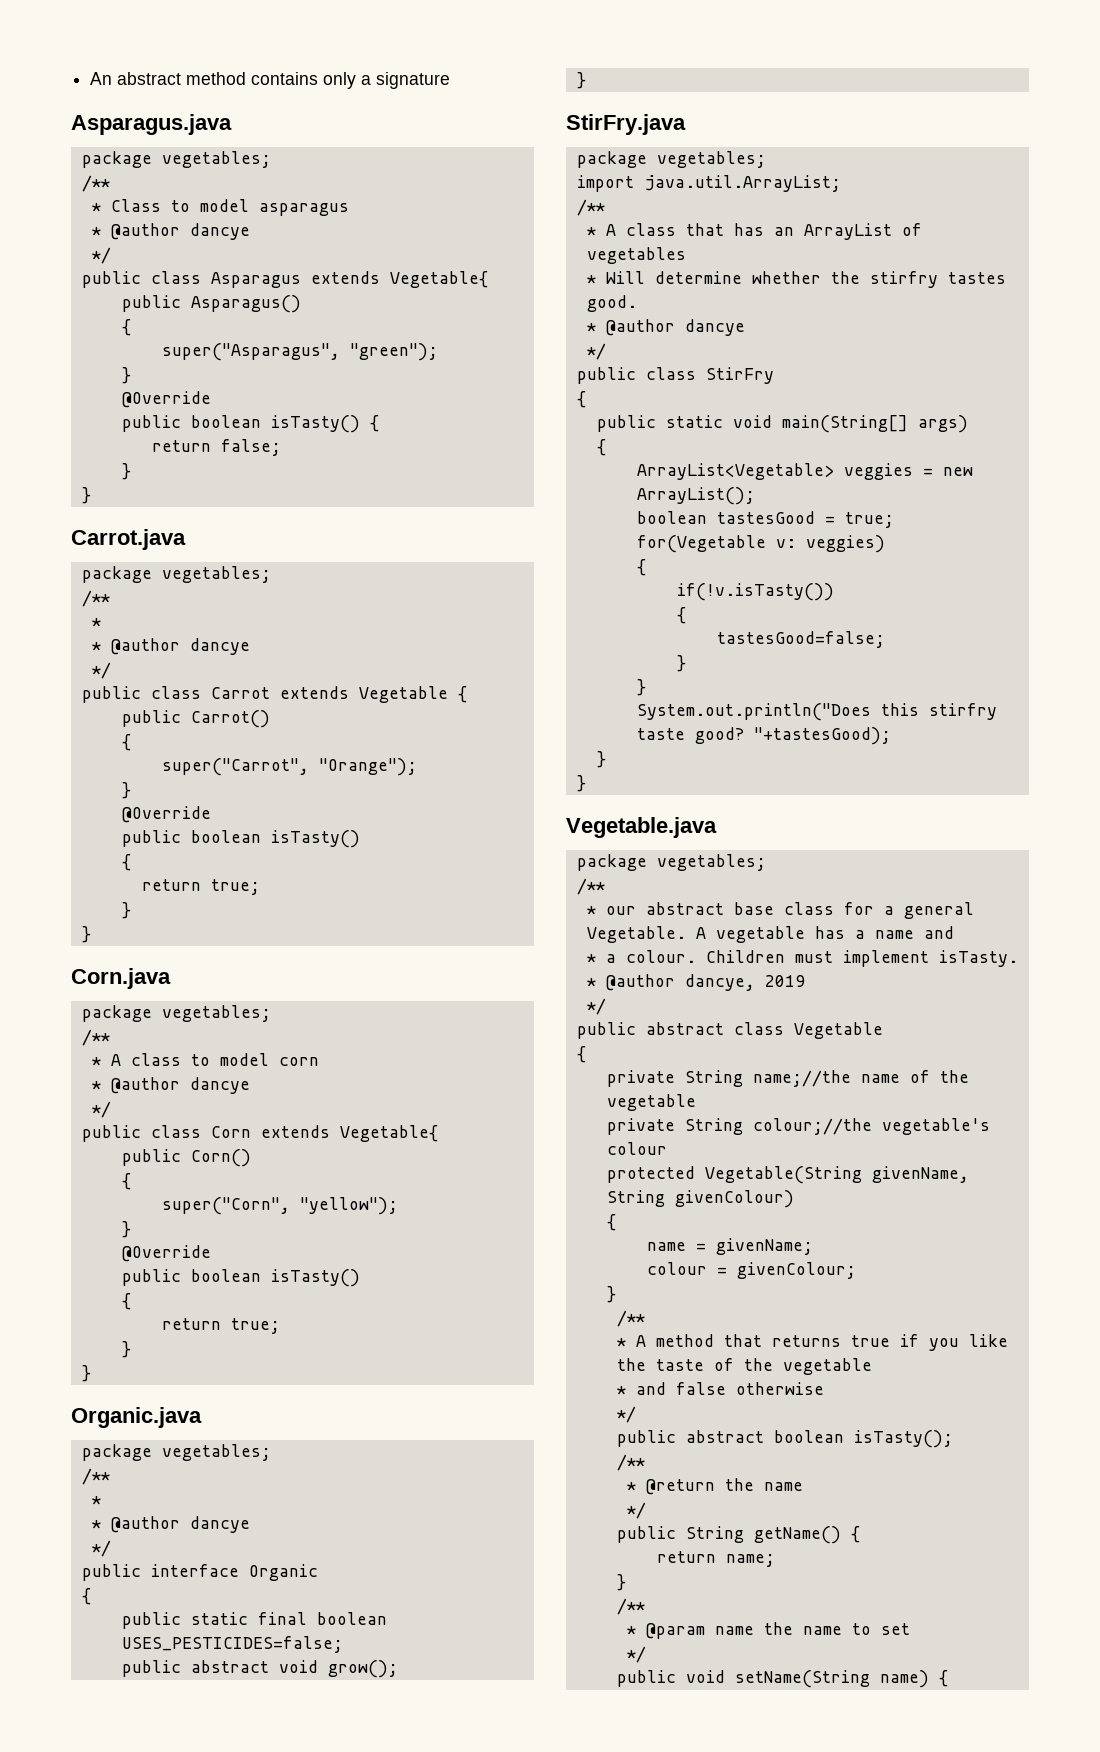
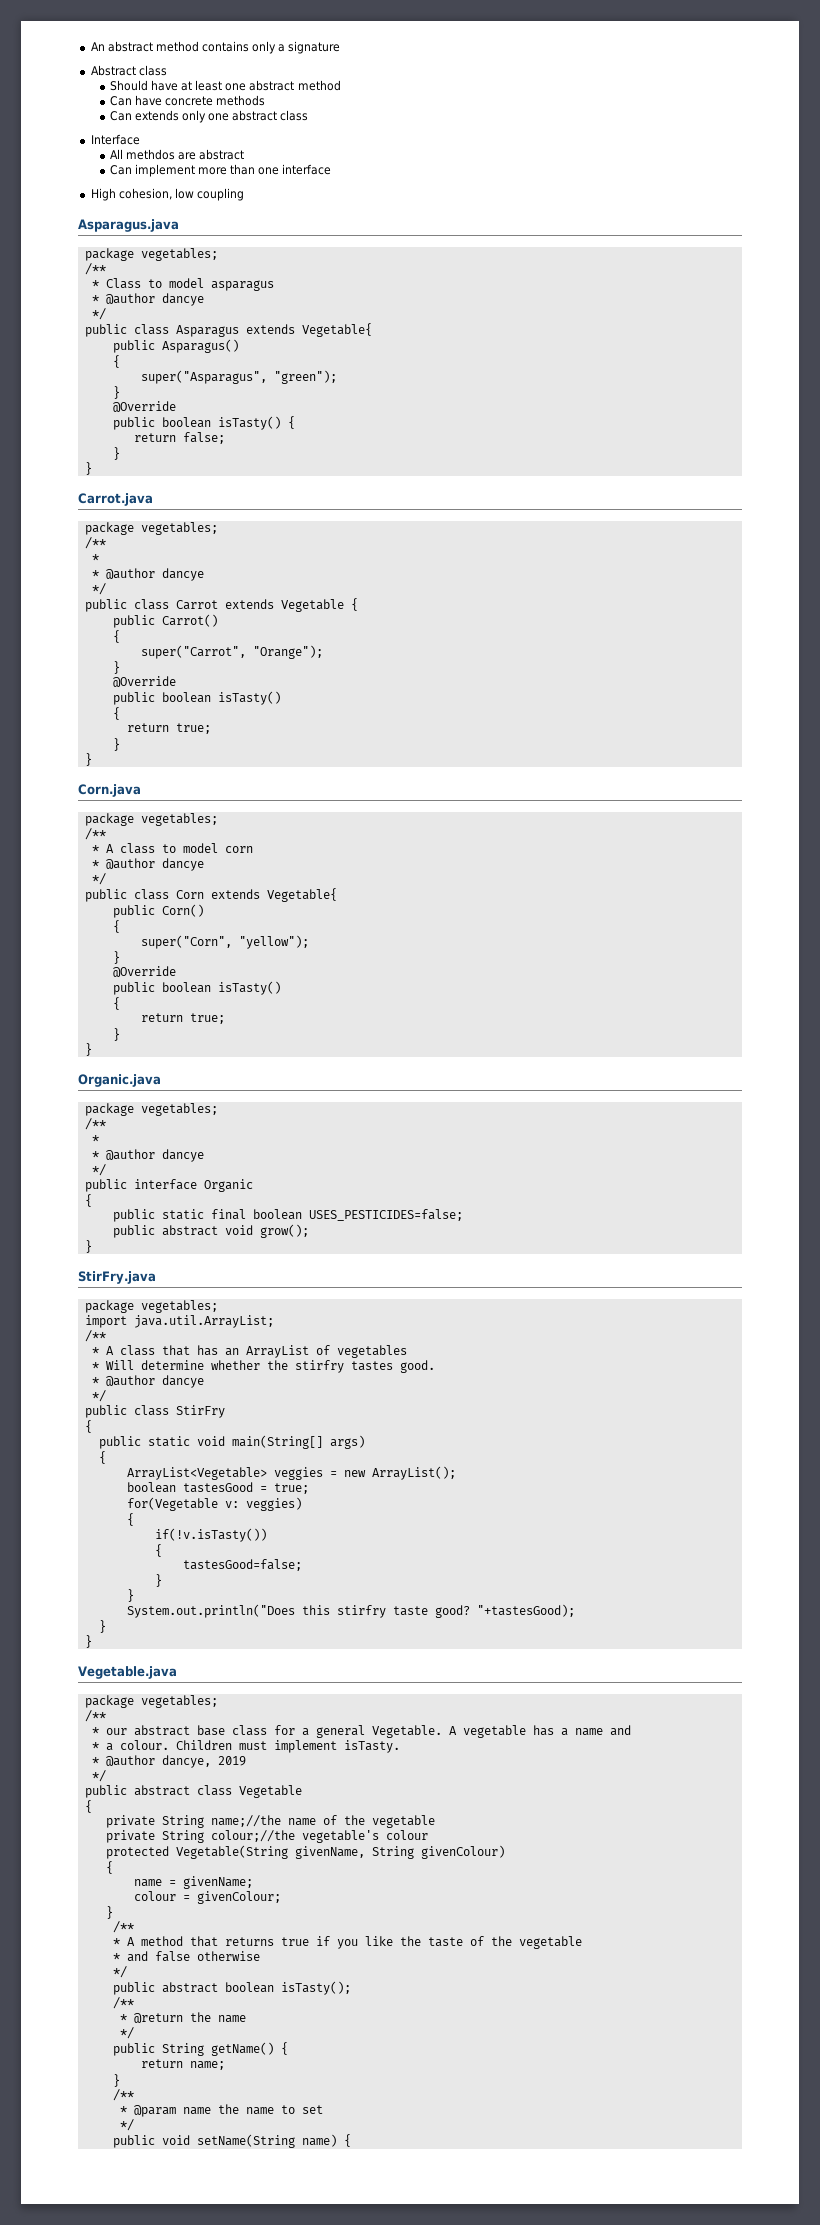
+ Abstract class
+ Should have at least one abstract method
+ Can have concrete methods
+ Can extends only one abstract class
+ Interface
+ All methdos are abstract
+ Can implement more than one interface
+ High cohesion, low coupling

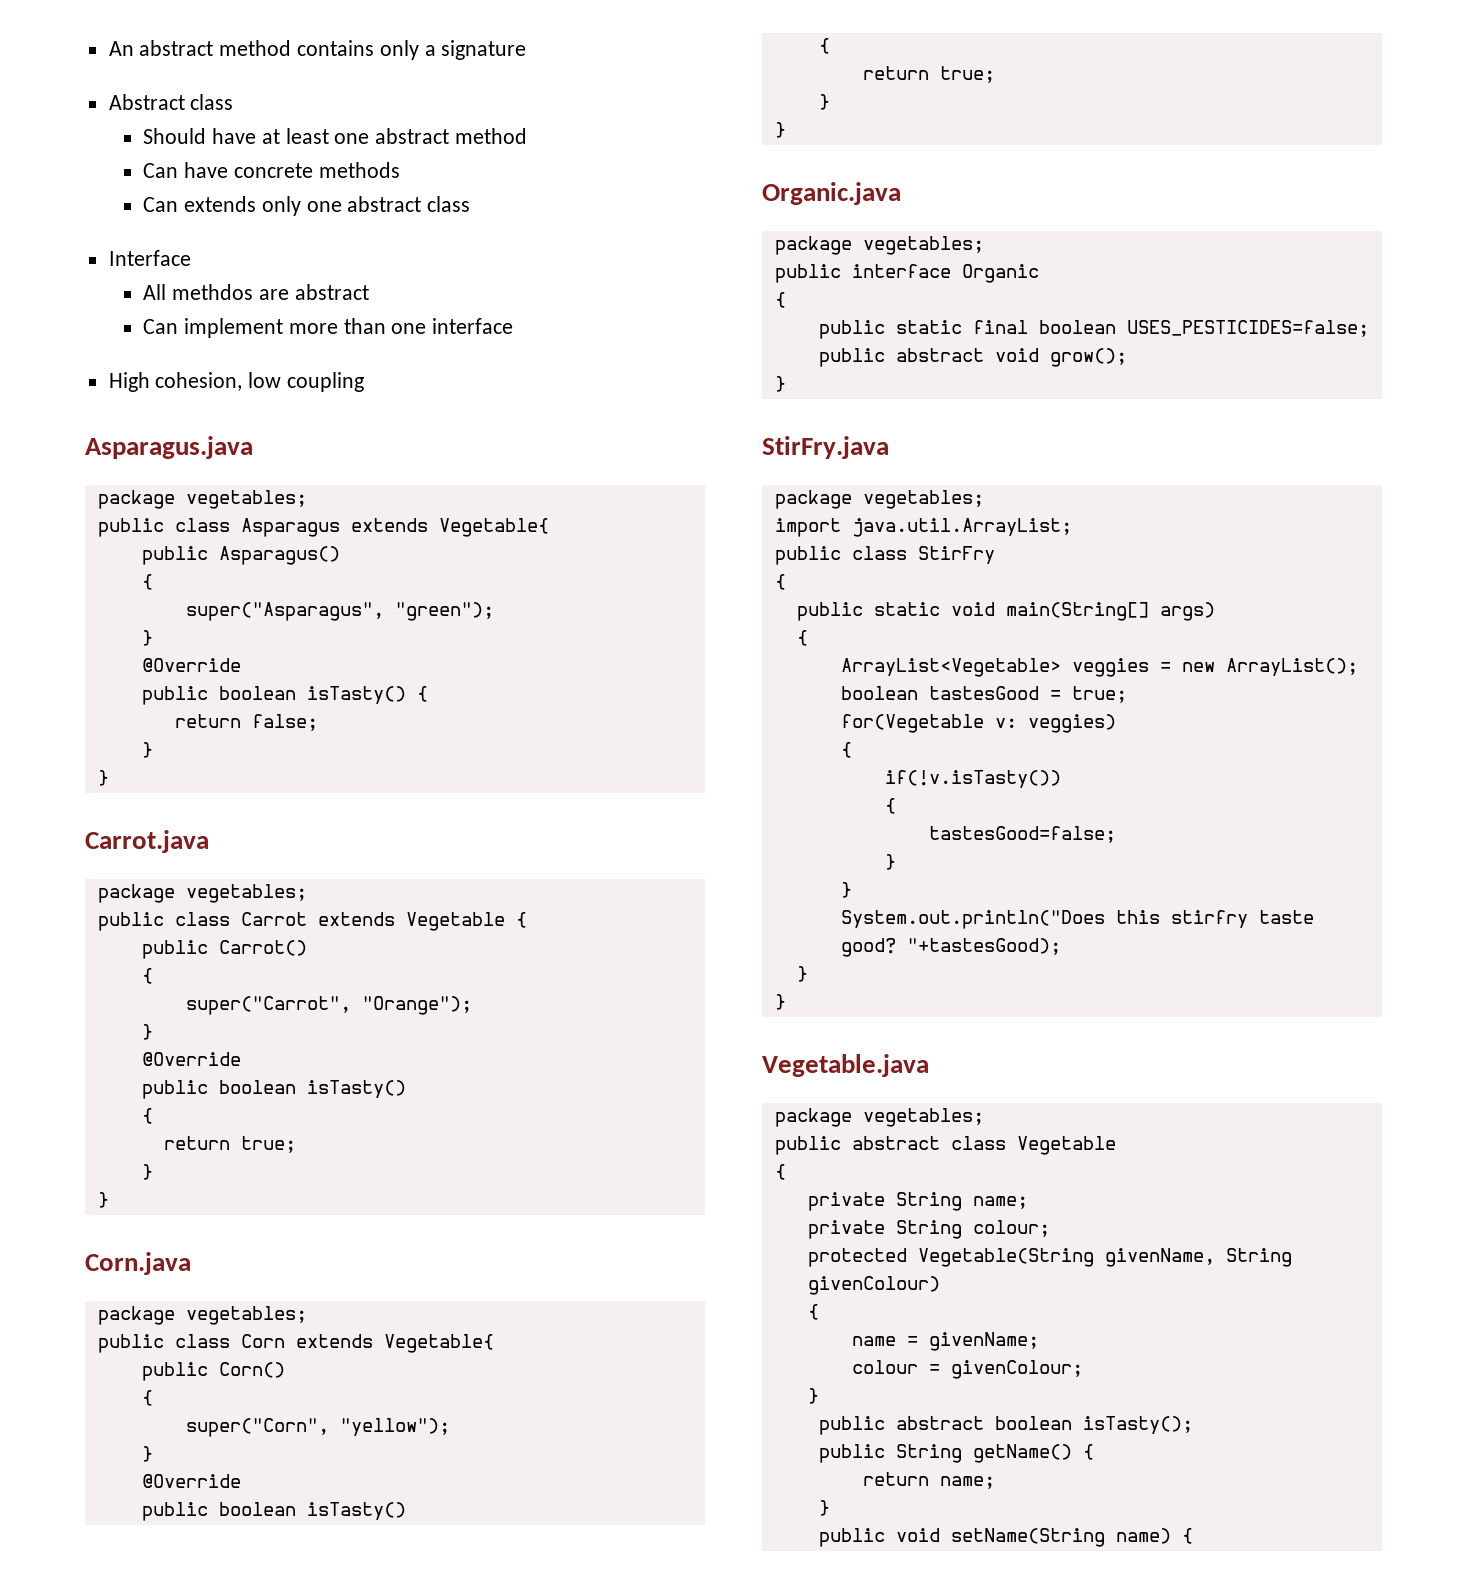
  Asparagus.java
  package vegetables;
- /**
- * Class to model asparagus
- * @author dancye
- */
  Carrot.java
  package vegetables;
- /**
- *
- * @author dancye
- */
  Corn.java
  package vegetables;
- /**
- * A class to model corn
- * @author dancye
- */
  Organic.java
  package vegetables;
- /**
- *
- * @author dancye
- */
  import java.util.ArrayList;
- /**
- * A class that has an ArrayList of vegetables
- * Will determine whether the stirfry tastes good.
- * @author dancye
- */
  Vegetable.java
  package vegetables;
- /**
- * our abstract base class for a general Vegetable. A vegetable has a name and
- * a colour. Children must implement isTasty.
- * @author dancye, 2019
- */
- private String name;//the name of the vegetable
- private String colour;//the vegetable's colour
+ private String name;
+ private String colour;
  colour = givenColour;
  }
- /**
- * A method that returns true if you like the taste of the vegetable
- * and false otherwise
- */
  public abstract boolean isTasty();
- /**
- * @return the name
- */
  return name;
  }
- /**
- * @param name the name to set
- */

